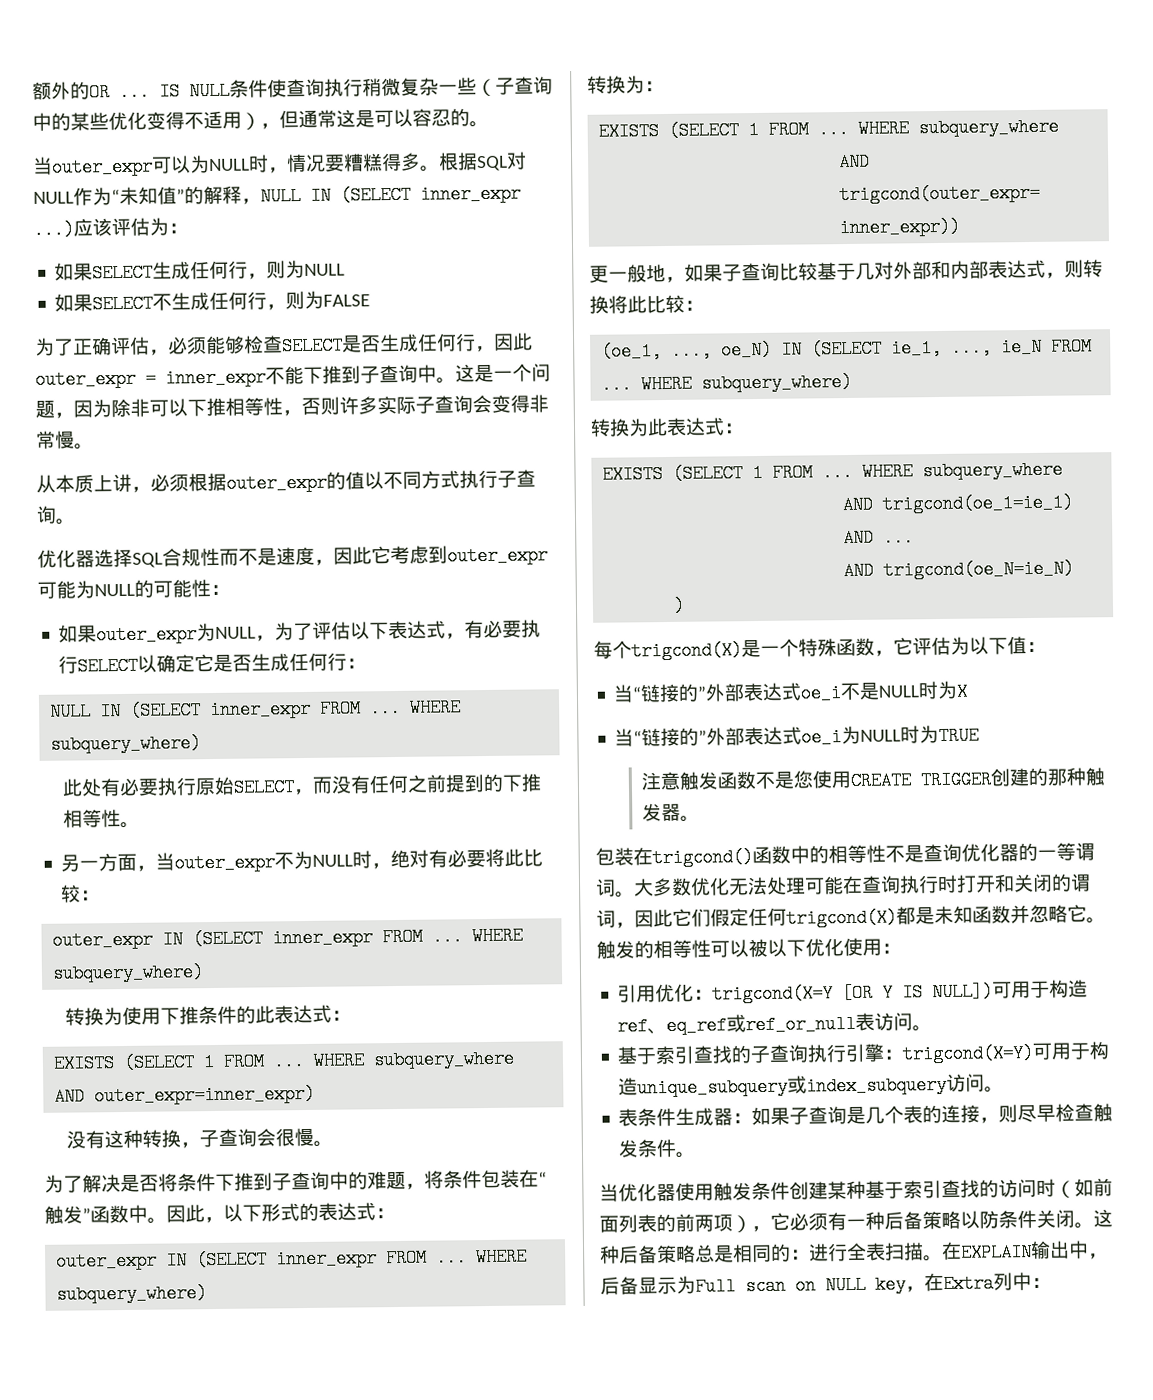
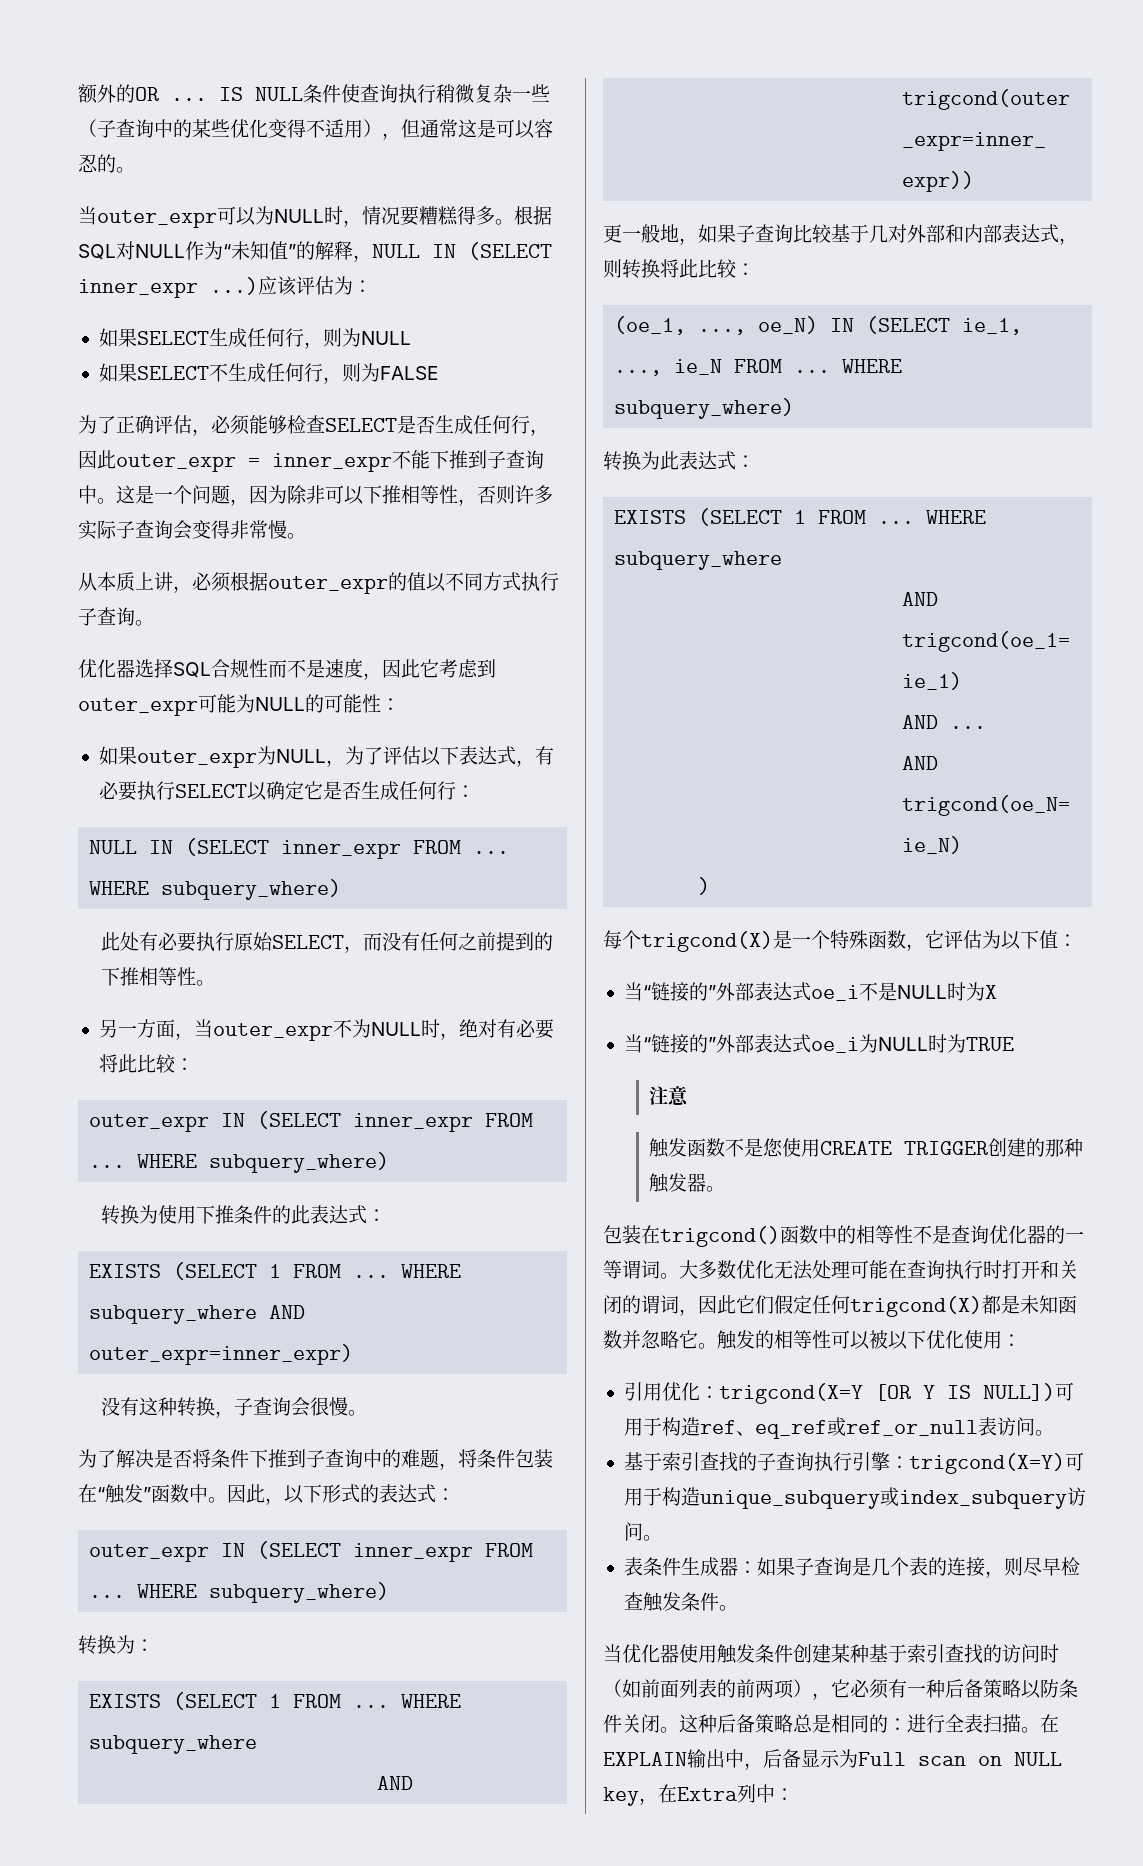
- 注意触发函数不是您使用CREATE TRIGGER创建的那种触发器。
+ 注意
+ 触发函数不是您使用CREATE TRIGGER创建的那种触发器。

